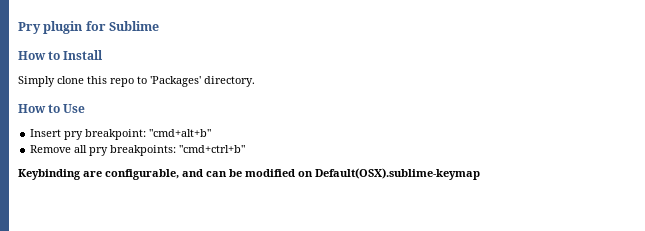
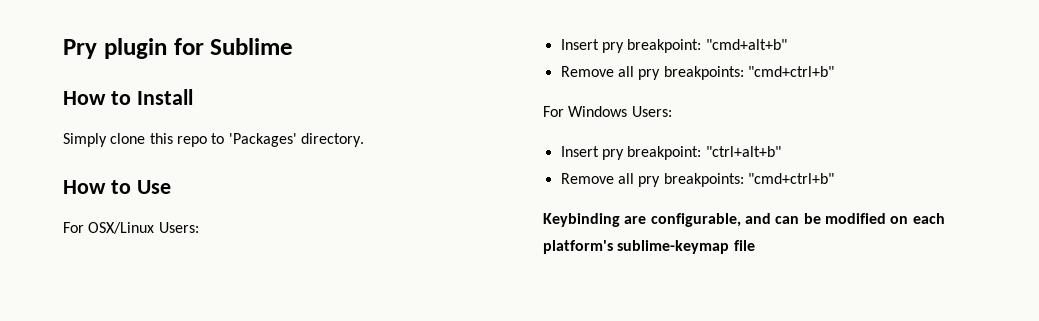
+ For OSX/Linux Users:
+ For Windows Users:
+ Insert pry breakpoint: "ctrl+alt+b"
+ Remove all pry breakpoints: "cmd+ctrl+b"
- Keybinding are configurable, and can be modified on Default(OSX).sublime-keymap
+ Keybinding are configurable, and can be modified on each platform's sublime-keymap file

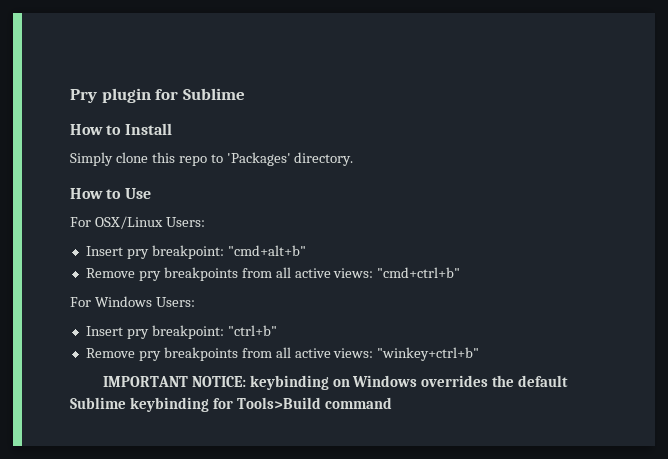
  Insert pry breakpoint: "cmd+alt+b"
- Remove all pry breakpoints: "cmd+ctrl+b"
+ Remove pry breakpoints from all active views: "cmd+ctrl+b"
- Insert pry breakpoint: "ctrl+alt+b"
- Remove all pry breakpoints: "cmd+ctrl+b"
- Keybinding are configurable, and can be modified on each platform's sublime-keymap file
+ Insert pry breakpoint: "ctrl+b"
+ Remove pry breakpoints from all active views: "winkey+ctrl+b"
+ IMPORTANT NOTICE: keybinding on Windows overrides the default Sublime keybinding for Tools>Build command

